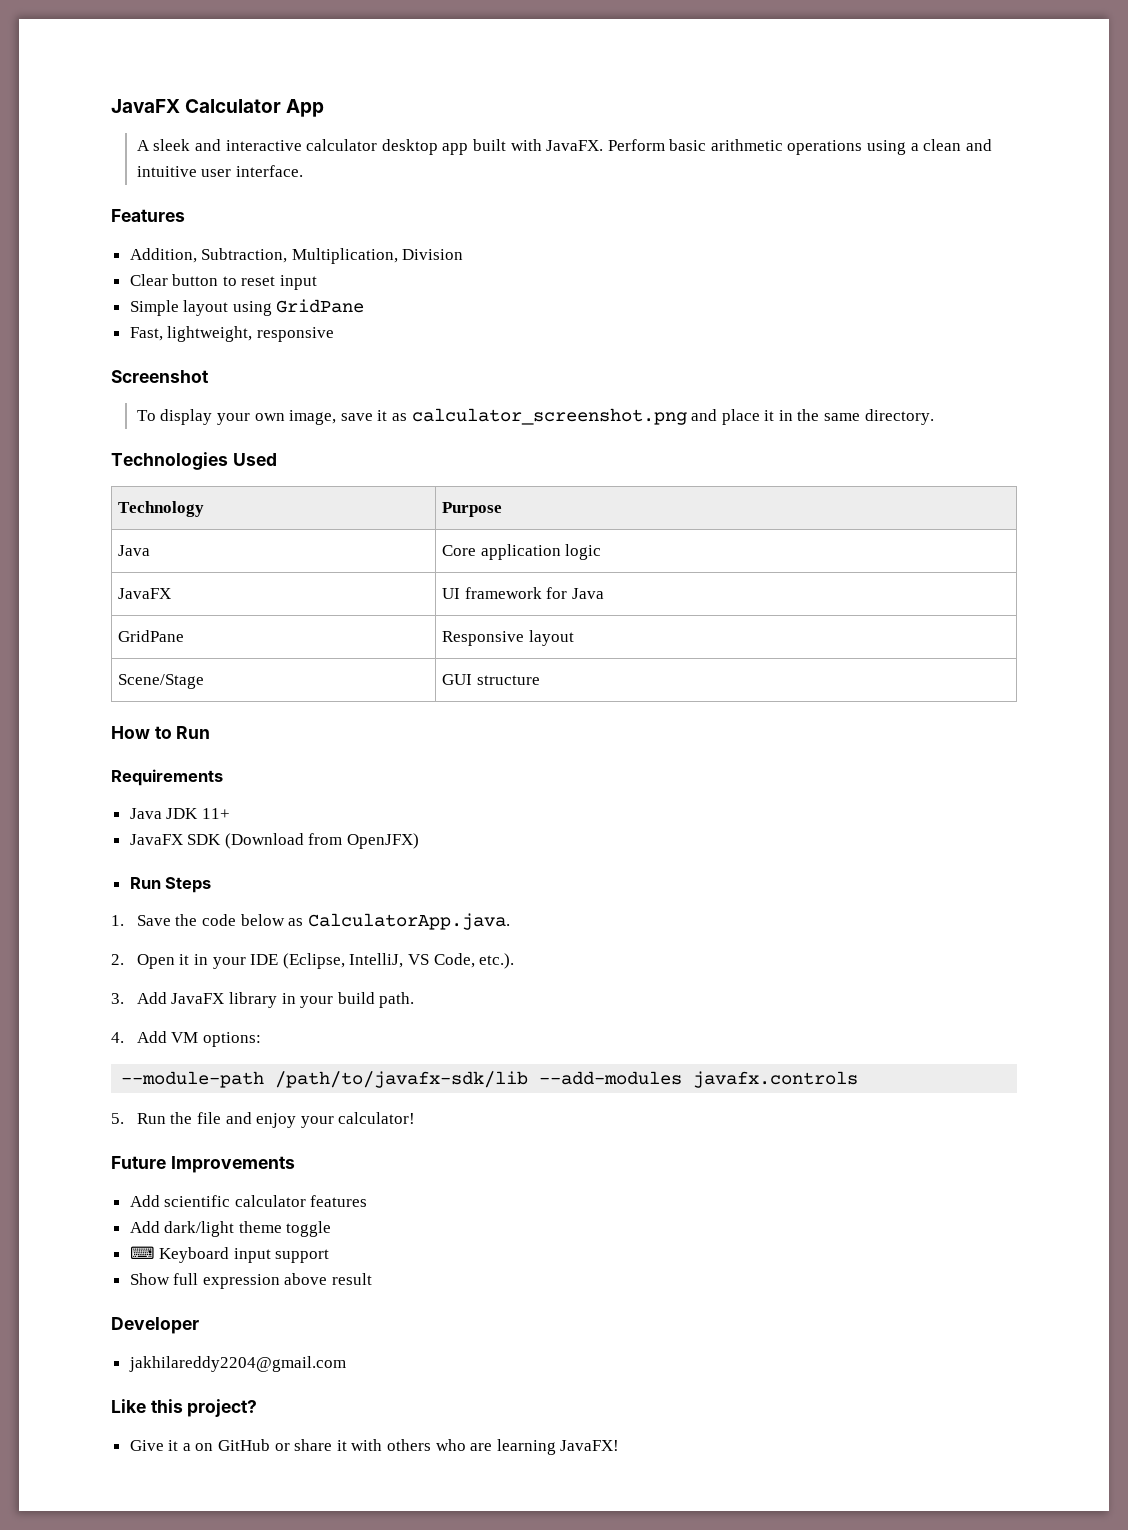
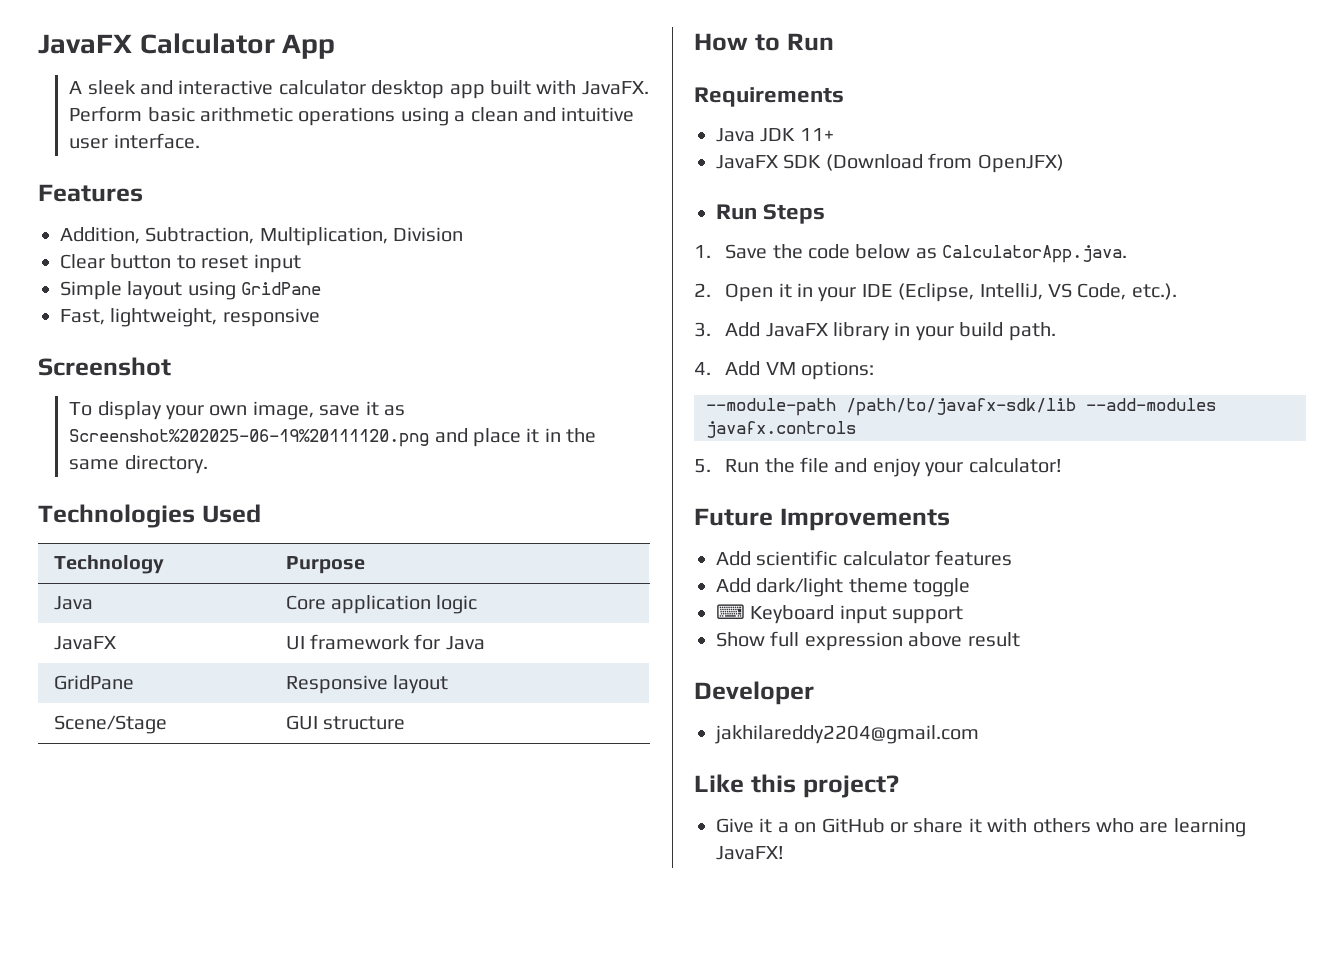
- To display your own image, save it as calculator_screenshot.png and place it in the same directory.
+ To display your own image, save it as Screenshot%202025-06-19%20111120.png and place it in the same directory.

